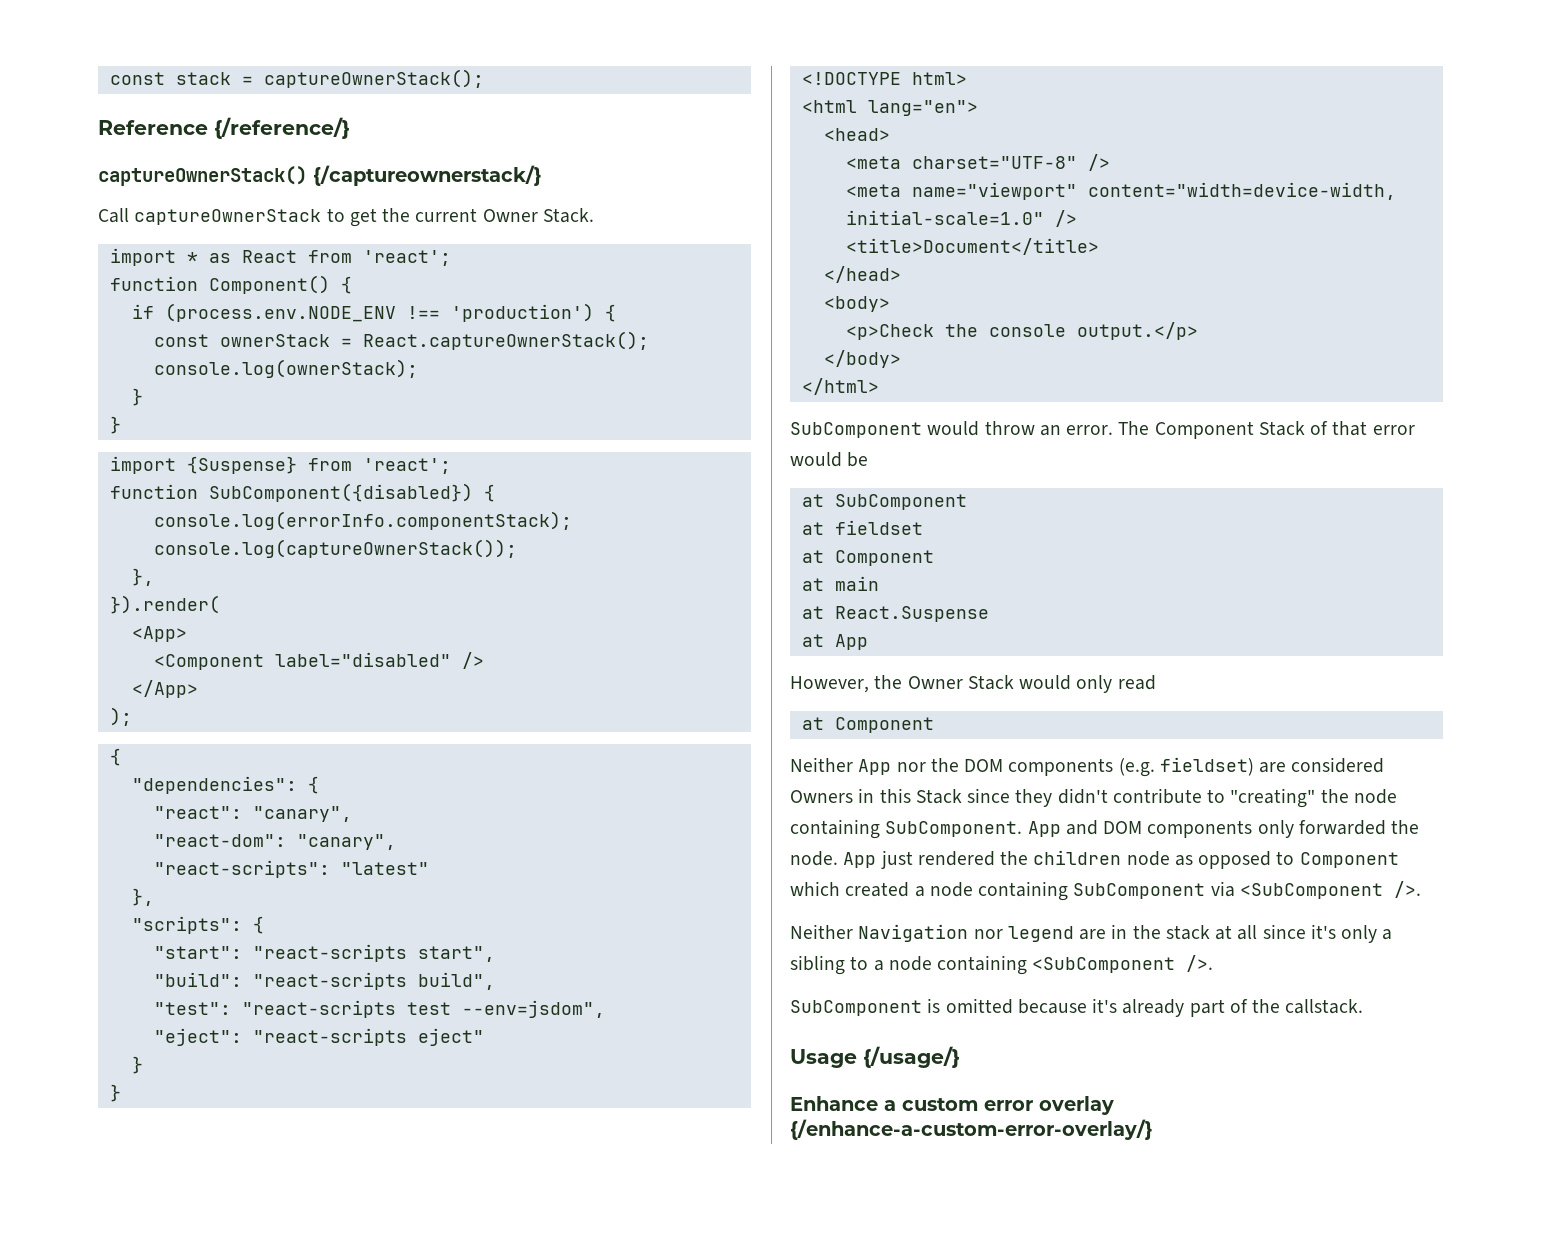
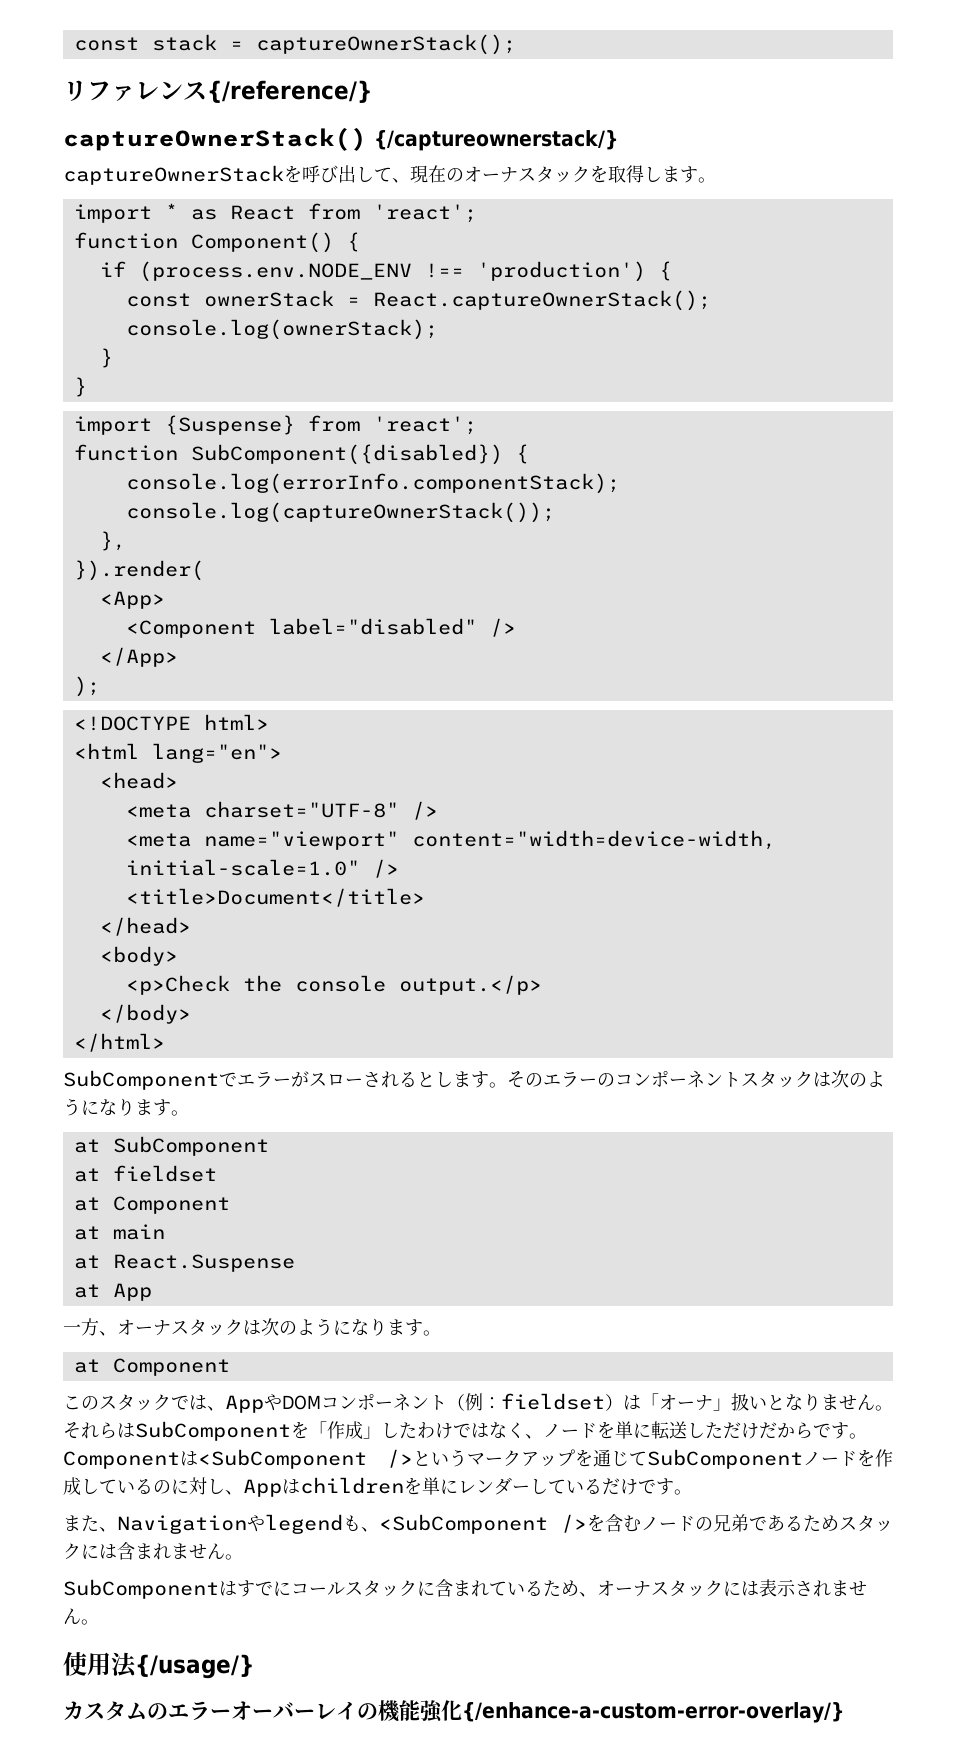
- Reference {/reference/}
+ リファレンス{/reference/}
- Call captureOwnerStack to get the current Owner Stack.
+ captureOwnerStackを呼び出して、現在のオーナスタックを取得します。
  );
- {
- "dependencies": {
- "react": "canary",
- "react-dom": "canary",
- "react-scripts": "latest"
- },
- "scripts": {
- "start": "react-scripts start",
- "build": "react-scripts build",
- "test": "react-scripts test --env=jsdom",
- "eject": "react-scripts eject"
- }
- }
- SubComponent would throw an error. The Component Stack of that error would be
+ SubComponentでエラーがスローされるとします。そのエラーのコンポーネントスタックは次のようになります。
- However, the Owner Stack would only read
+ 一方、オーナスタックは次のようになります。
  at Component
- Neither App nor the DOM components (e.g. fieldset) are considered Owners in this Stack since they didn't contribute to "creating" the node containing SubComponent. App and DOM components only forwarded the node. App just rendered the children node as opposed to Component which created a node containing SubComponent via <SubComponent />.
- Neither Navigation nor legend are in the stack at all since it's only a sibling to a node containing <SubComponent />.
- SubComponent is omitted because it's already part of the callstack.
- Usage {/usage/}
- Enhance a custom error overlay {/enhance-a-custom-error-overlay/}
+ このスタックでは、AppやDOMコンポーネント（例：fieldset）は「オーナ」扱いとなりません。それらはSubComponentを「作成」したわけではなく、ノードを単に転送しただけだからです。Componentは<SubComponent />というマークアップを通じてSubComponentノードを作成しているのに対し、Appはchildrenを単にレンダーしているだけです。
+ また、Navigationやlegendも、<SubComponent />を含むノードの兄弟であるためスタックには含まれません。
+ SubComponentはすでにコールスタックに含まれているため、オーナスタックには表示されません。
+ 使用法{/usage/}
+ カスタムのエラーオーバーレイの機能強化{/enhance-a-custom-error-overlay/}

